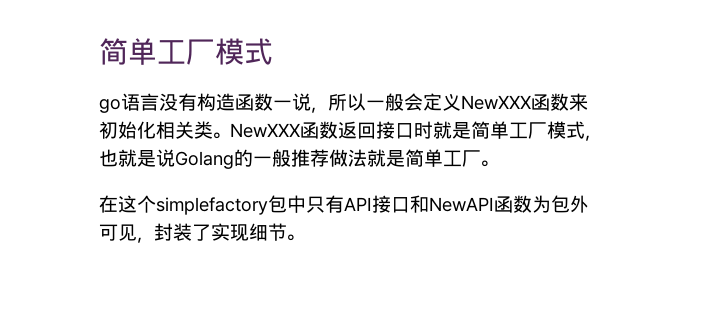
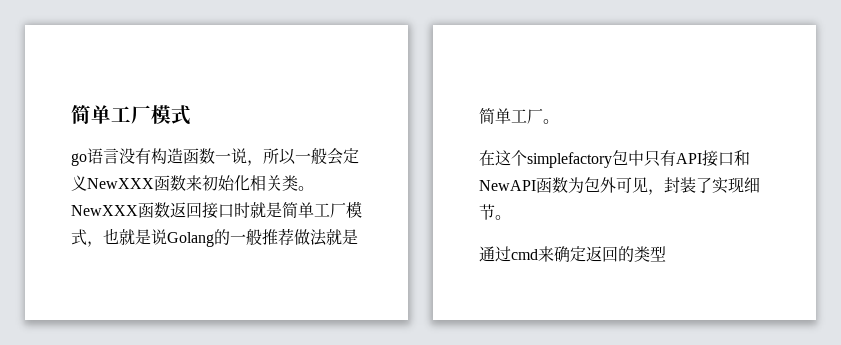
+ 通过cmd来确定返回的类型

